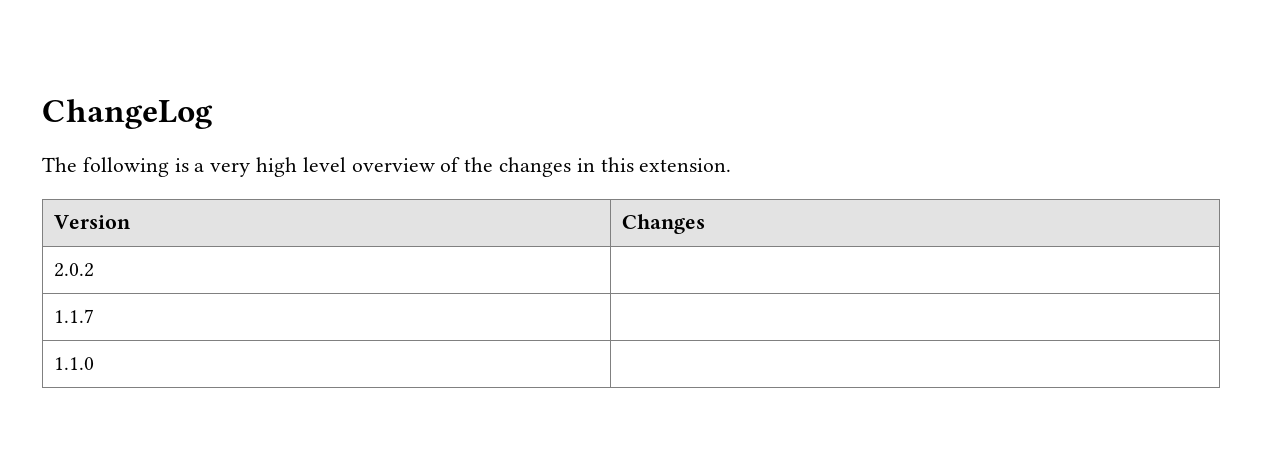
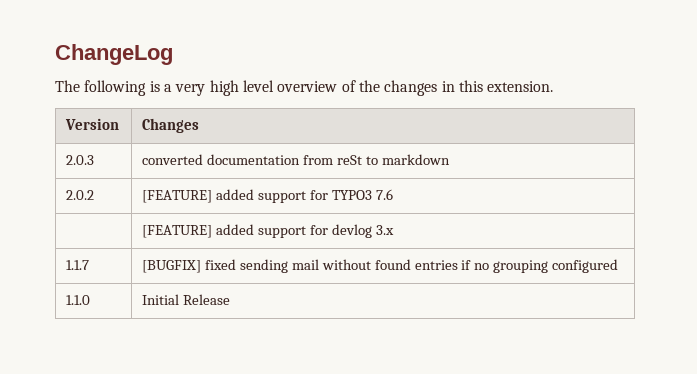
- 2.0.2 |
- 1.1.7 |
+ 2.0.3 | converted documentation from reSt to markdown
+ 2.0.2 | [FEATURE] added support for TYPO3 7.6
+ | [FEATURE] added support for devlog 3.x
+ 1.1.7 | [BUGFIX] fixed sending mail without found entries if no grouping configured
- 1.1.0 |
+ 1.1.0 | Initial Release

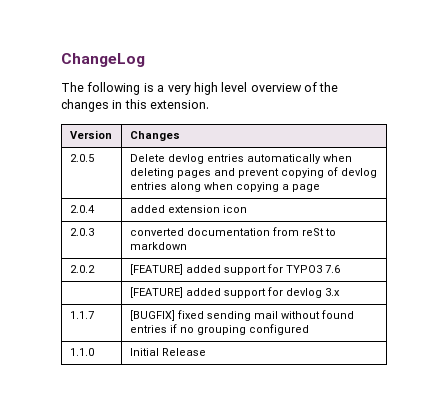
+ 2.0.5 | Delete devlog entries automatically when deleting pages and prevent copying of devlog entries along when copying a page
+ 2.0.4 | added extension icon

